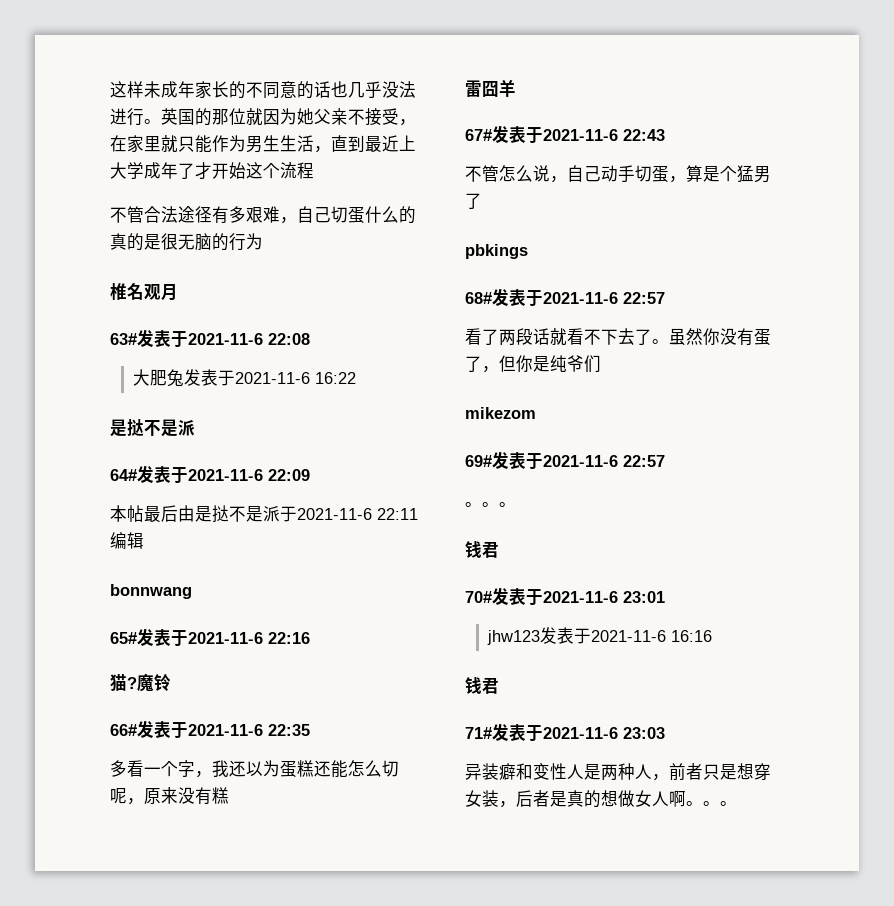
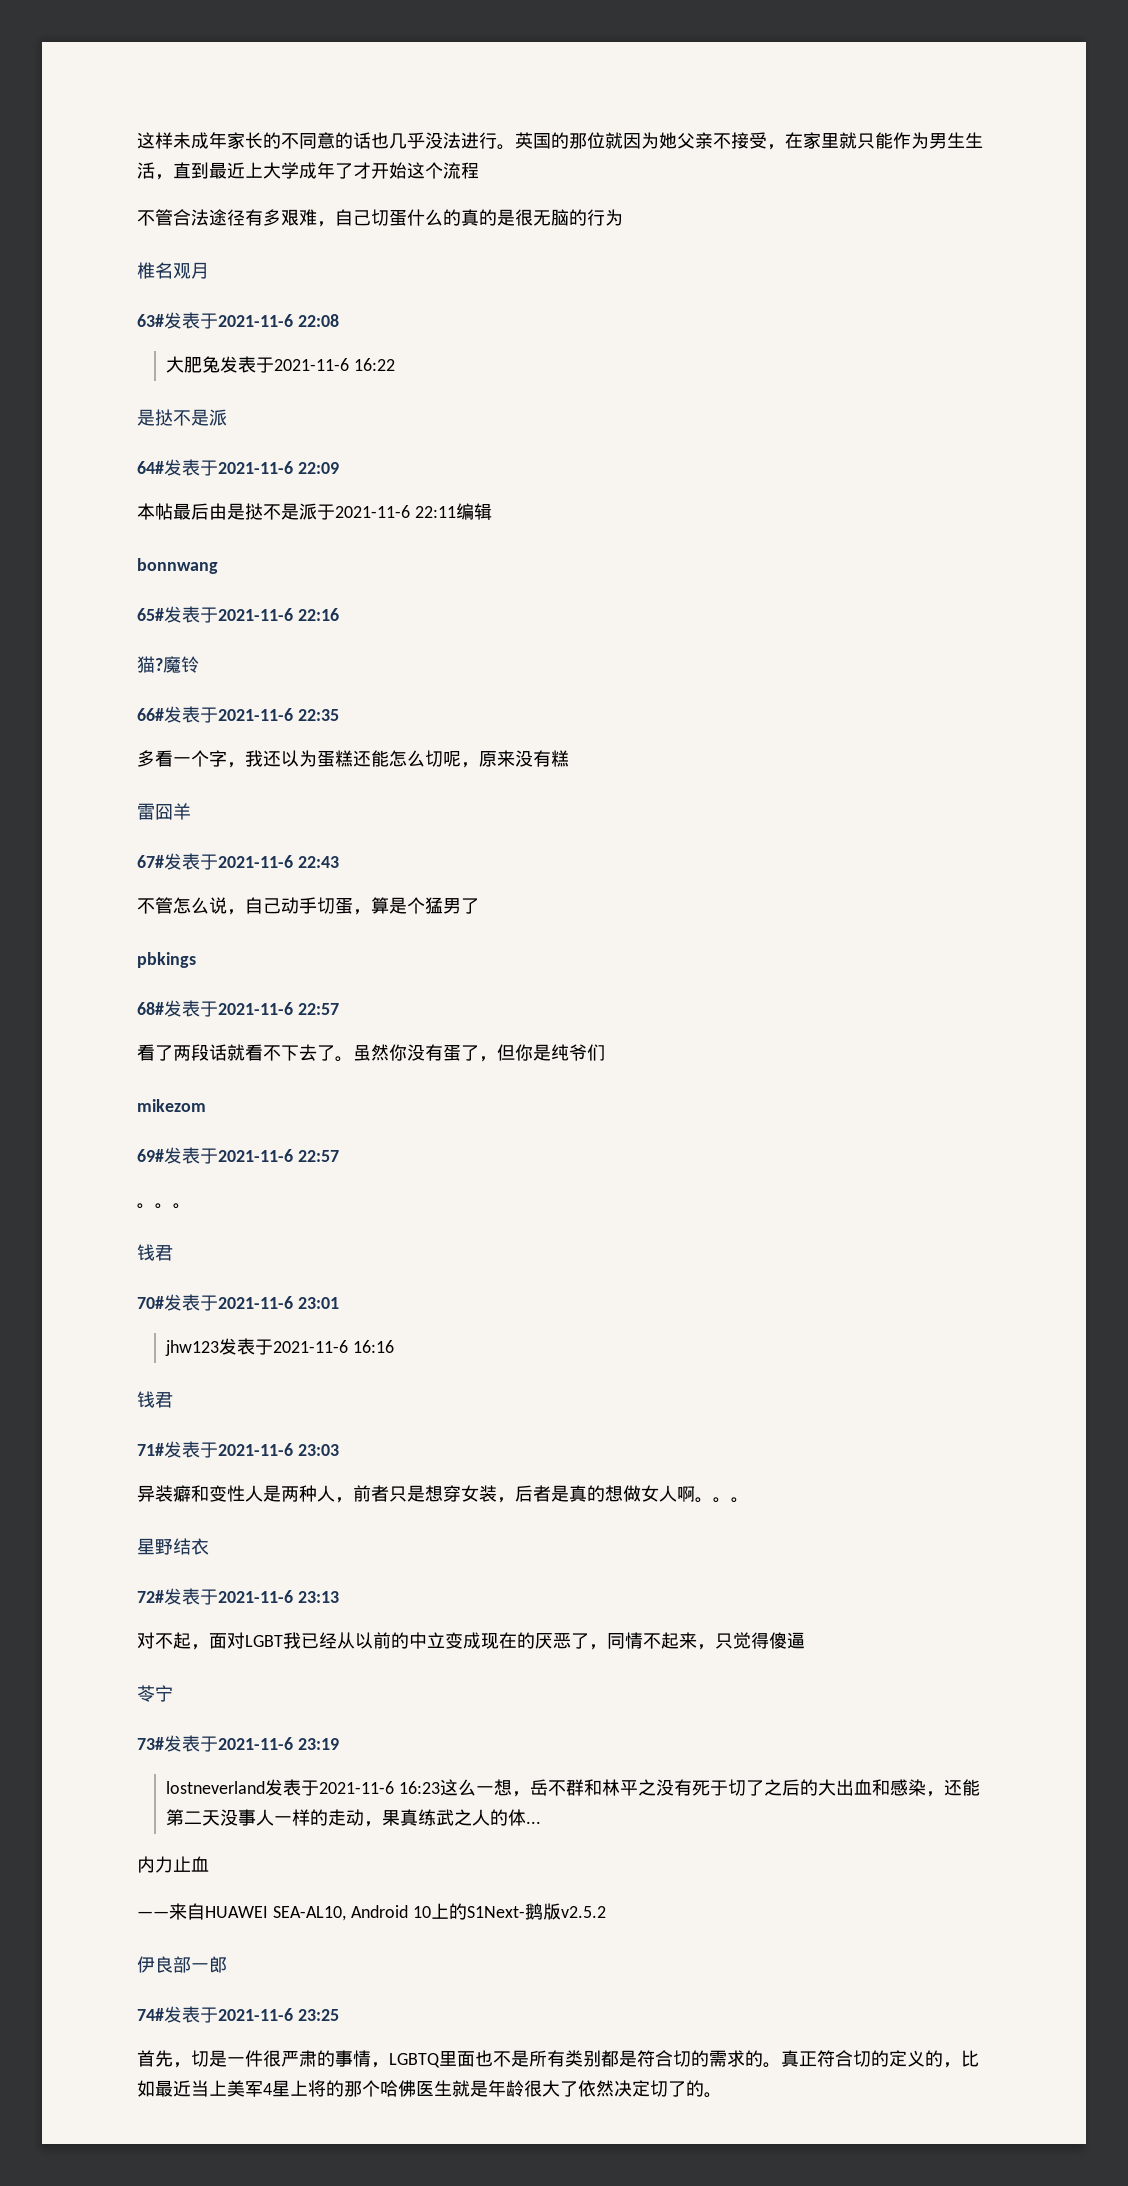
+ 星野结衣
+ 72#发表于2021-11-6 23:13
+ 对不起，面对LGBT我已经从以前的中立变成现在的厌恶了，同情不起来，只觉得傻逼
+ 苓宁
+ 73#发表于2021-11-6 23:19
+ lostneverland发表于2021-11-6 16:23这么一想，岳不群和林平之没有死于切了之后的大出血和感染，还能第二天没事人一样的走动，果真练武之人的体...
+ 内力止血
+ ——来自HUAWEI SEA-AL10, Android 10上的S1Next-鹅版v2.5.2
+ 伊良部一郎
+ 74#发表于2021-11-6 23:25
+ 首先，切是一件很严肃的事情，LGBTQ里面也不是所有类别都是符合切的需求的。真正符合切的定义的，比如最近当上美军4星上将的那个哈佛医生就是年龄很大了依然决定切了的。

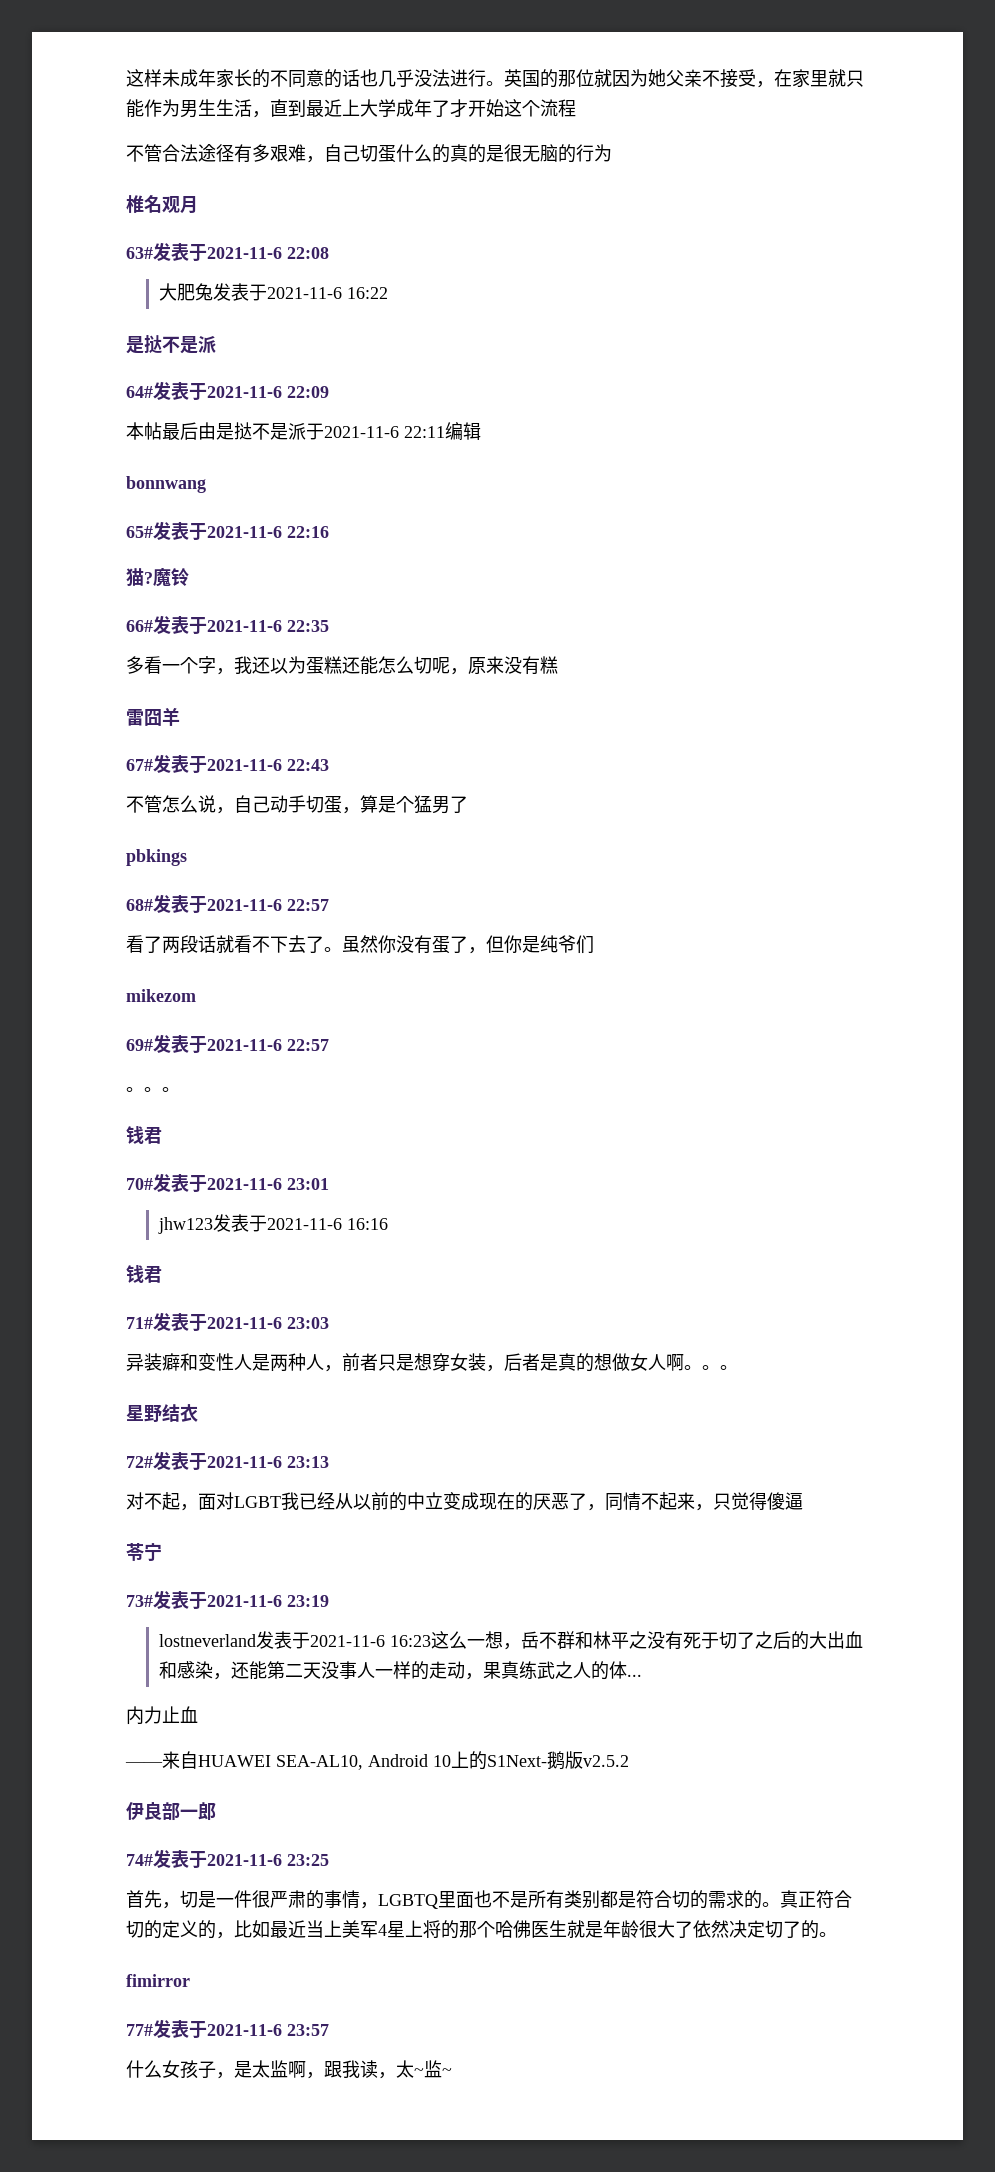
+ fimirror
+ 77#发表于2021-11-6 23:57
+ 什么女孩子，是太监啊，跟我读，太~监~

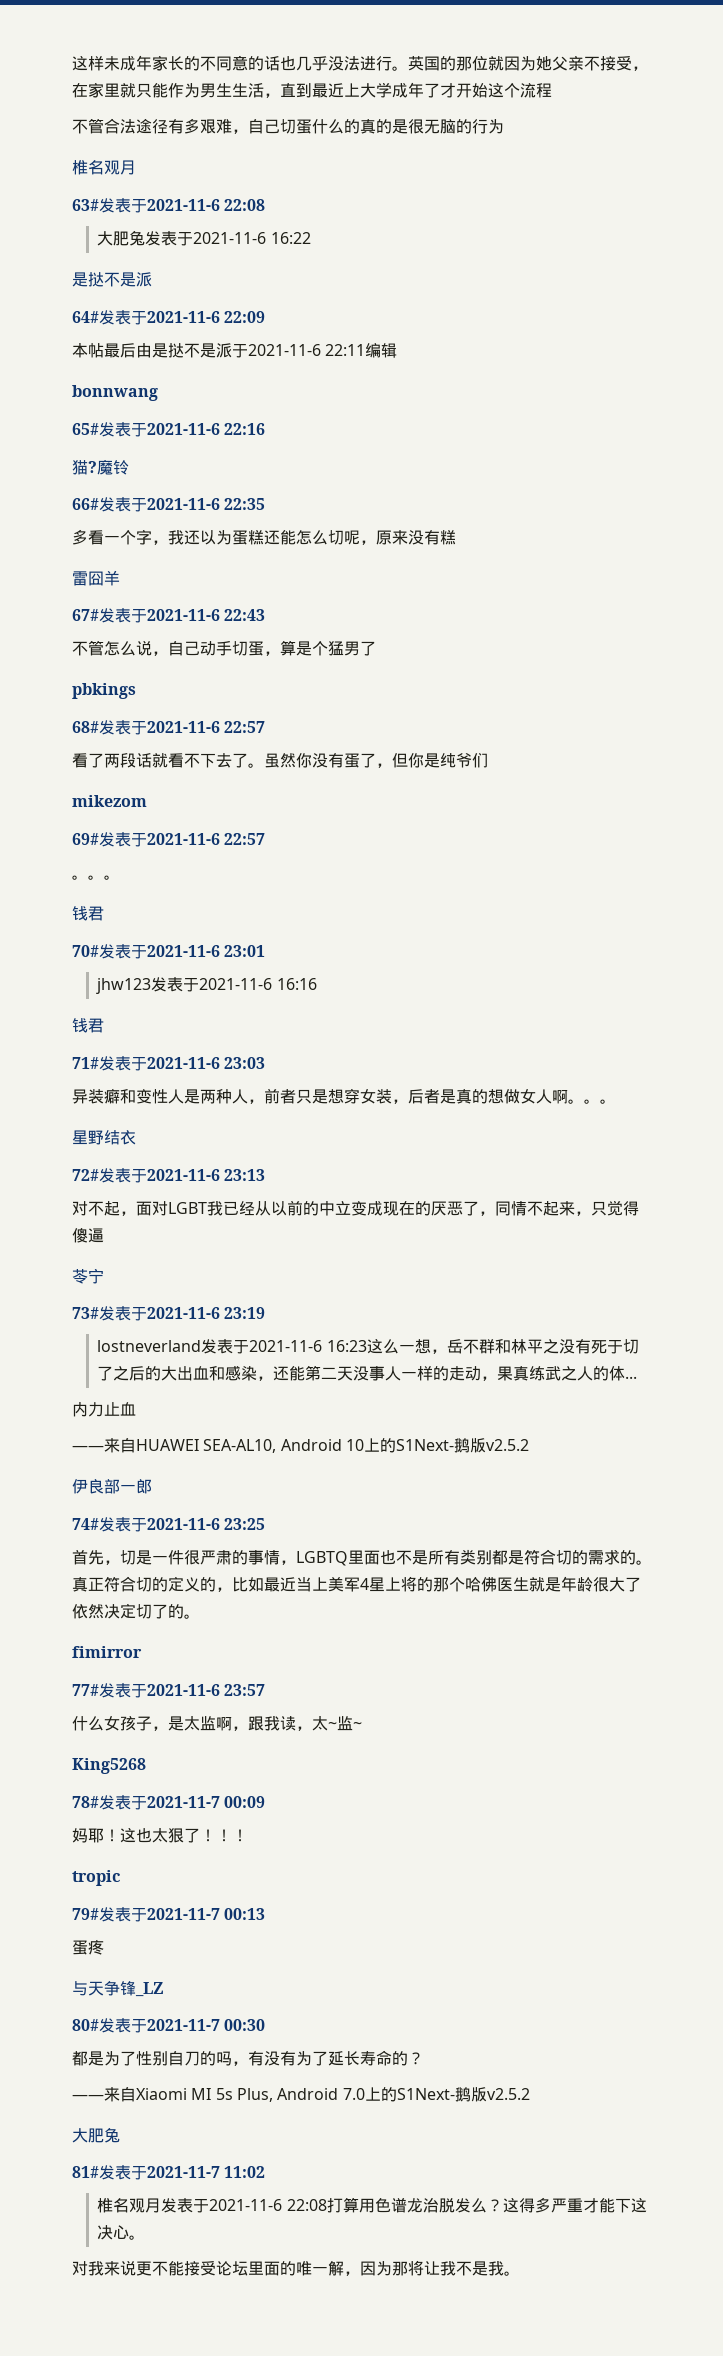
+ King5268
+ 78#发表于2021-11-7 00:09
+ 妈耶！这也太狠了！！！
+ tropic
+ 79#发表于2021-11-7 00:13
+ 蛋疼
+ 与天争锋_LZ
+ 80#发表于2021-11-7 00:30
+ 都是为了性别自刀的吗，有没有为了延长寿命的？
+ ——来自Xiaomi MI 5s Plus, Android 7.0上的S1Next-鹅版v2.5.2
+ 大肥兔
+ 81#发表于2021-11-7 11:02
+ 椎名观月发表于2021-11-6 22:08打算用色谱龙治脱发么？这得多严重才能下这决心。
+ 对我来说更不能接受论坛里面的唯一解，因为那将让我不是我。

